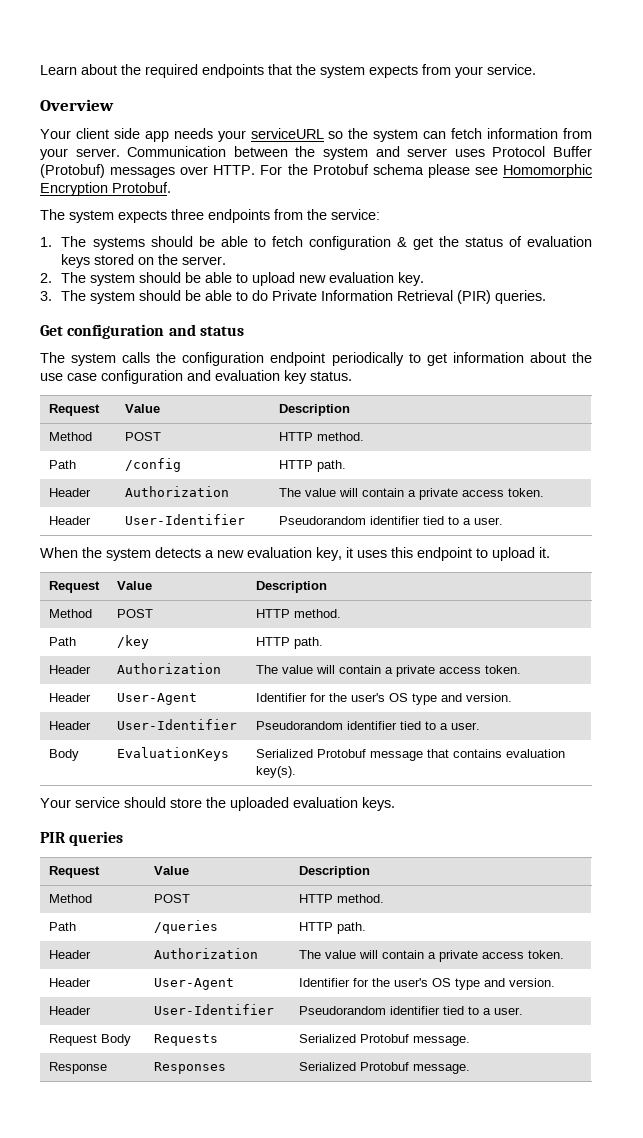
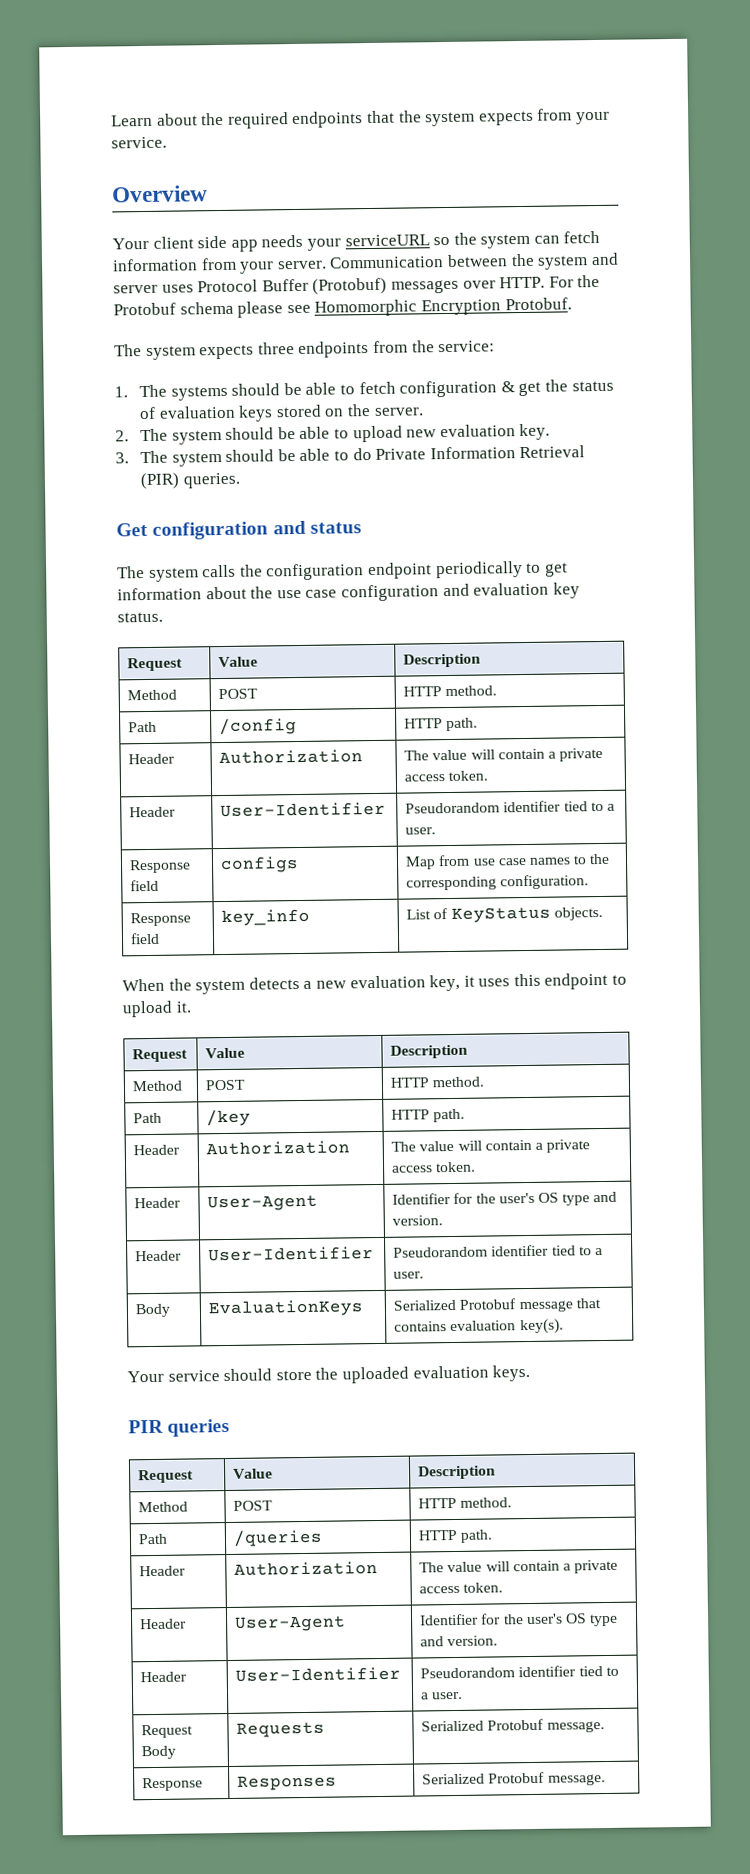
+ Response field | configs | Map from use case names to the corresponding configuration.
+ Response field | key_info | List of KeyStatus objects.

